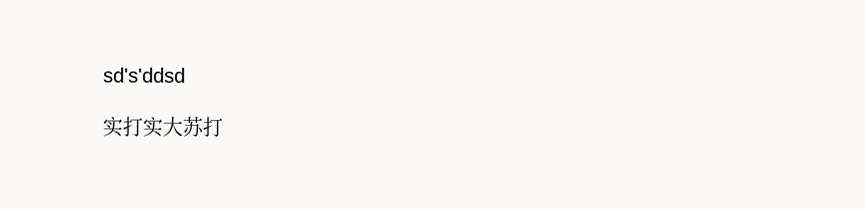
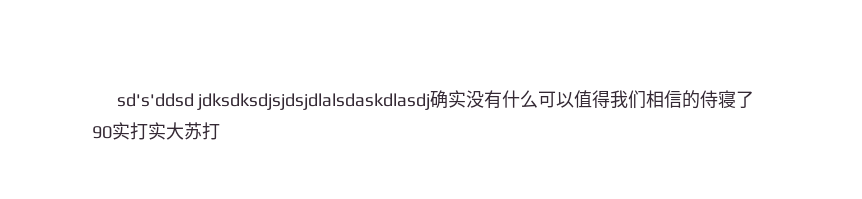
- sd's'ddsd
- 实打实大苏打
+ sd's'ddsd jdksdksdjsjdsjdlalsdaskdlasdj确实没有什么可以值得我们相信的侍寝了90实打实大苏打

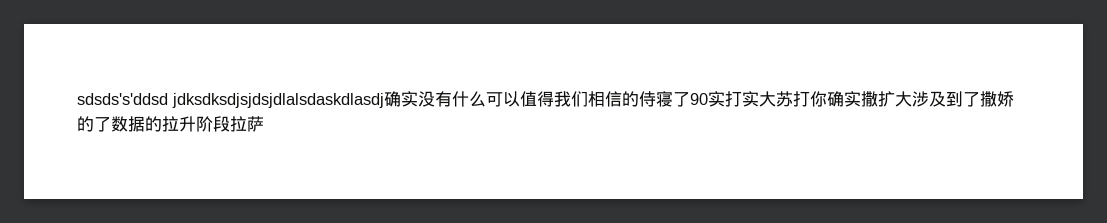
- sd's'ddsd jdksdksdjsjdsjdlalsdaskdlasdj确实没有什么可以值得我们相信的侍寝了90实打实大苏打
+ sdsds's'ddsd jdksdksdjsjdsjdlalsdaskdlasdj确实没有什么可以值得我们相信的侍寝了90实打实大苏打你确实撒扩大涉及到了撒娇的了数据的拉升阶段拉萨

